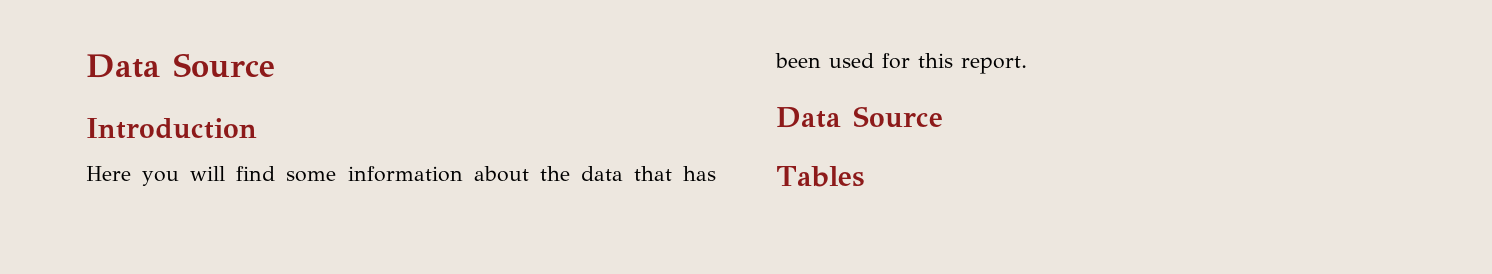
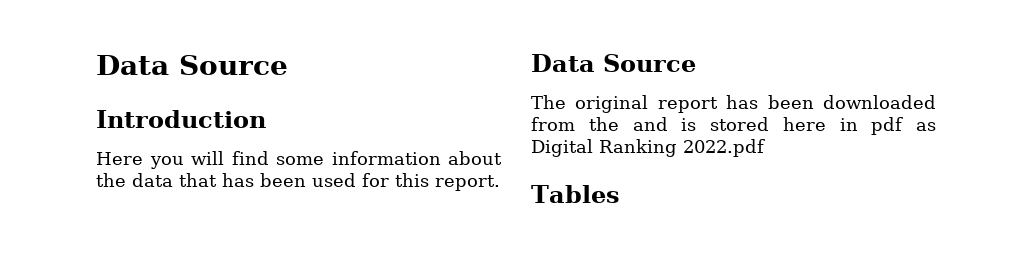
+ The original report has been downloaded from the and is stored here in pdf as Digital Ranking 2022.pdf

